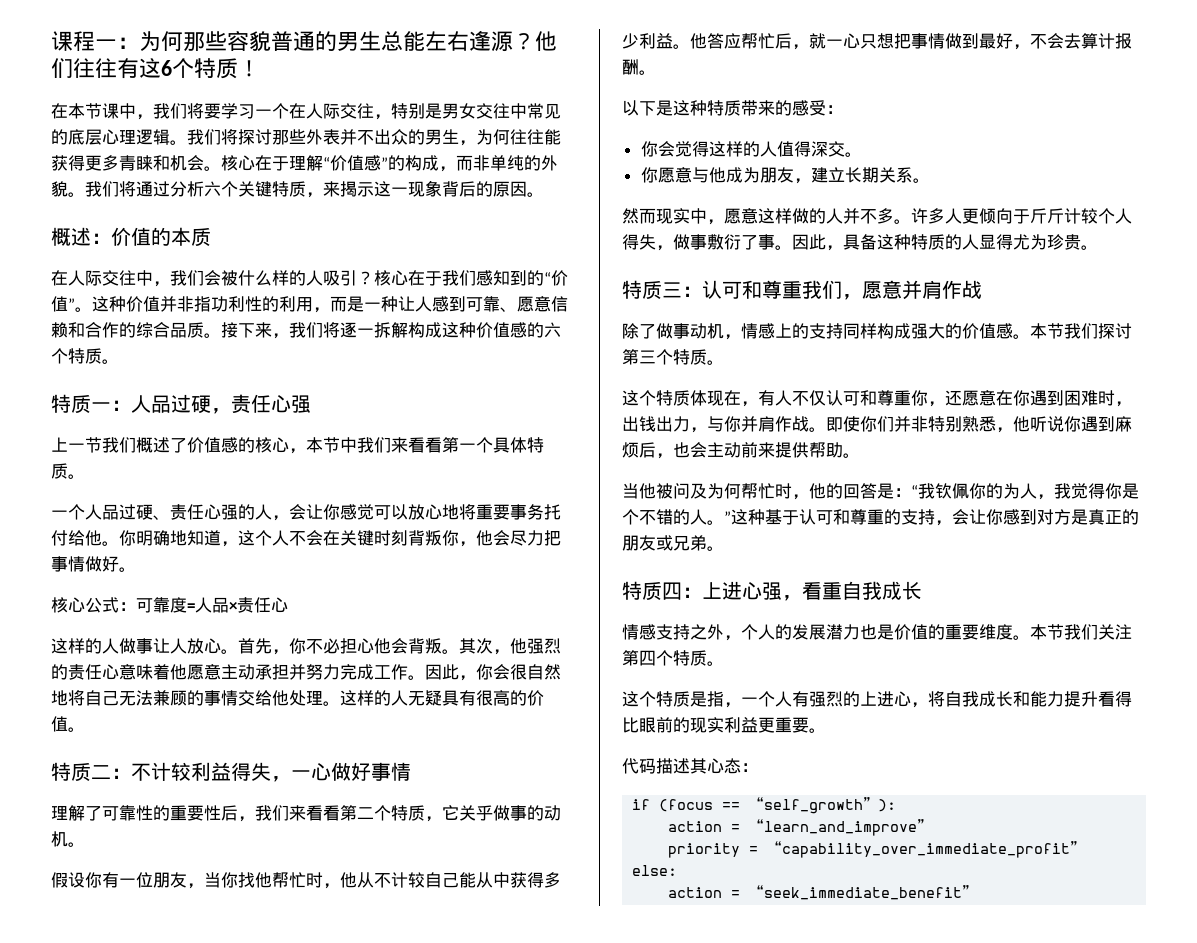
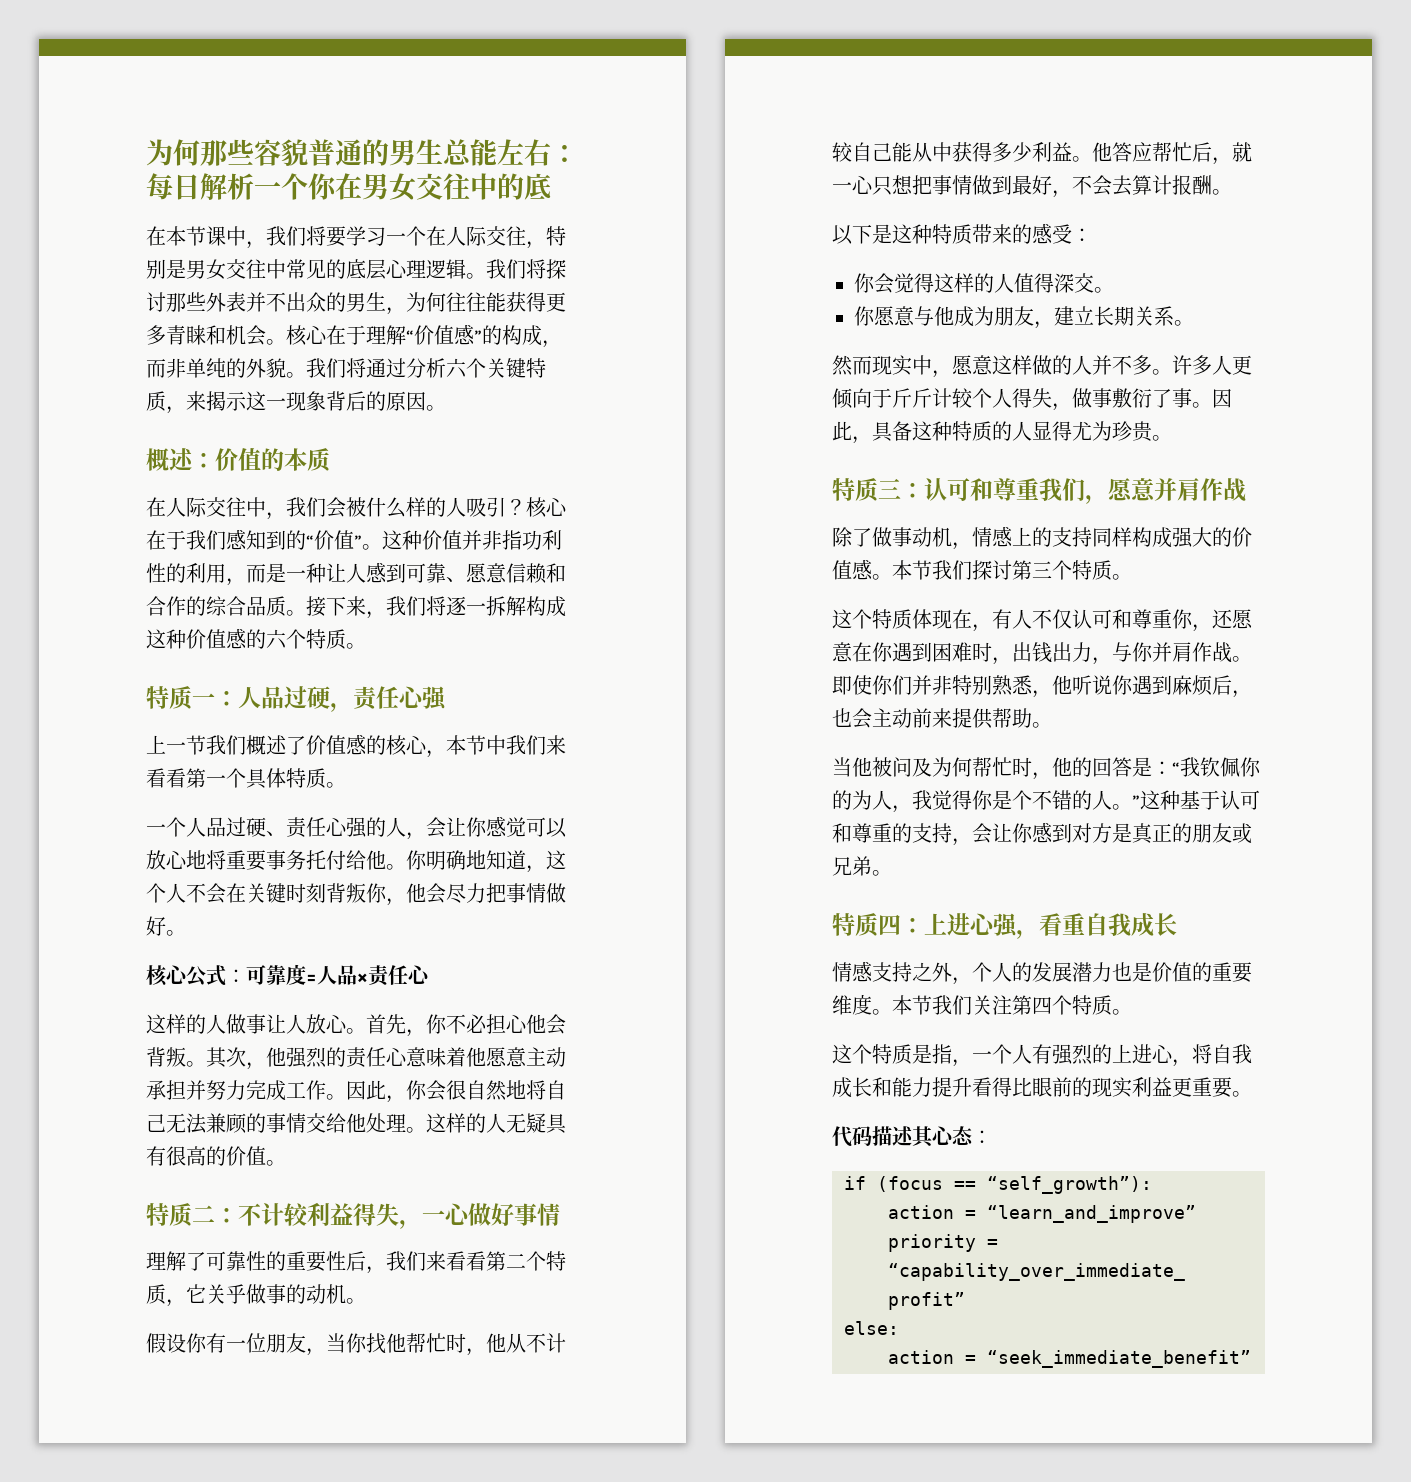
- 课程一：为何那些容貌普通的男生总能左右逢源？他们往往有这6个特质！
+ 为何那些容貌普通的男生总能左右：每日解析一个你在男女交往中的底

